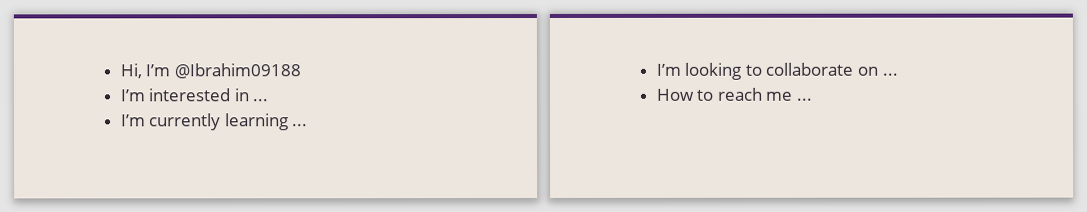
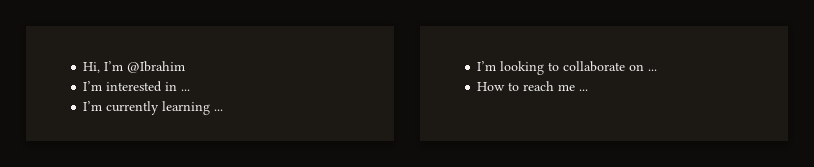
- Hi, I’m @Ibrahim09188
+ Hi, I’m @Ibrahim

